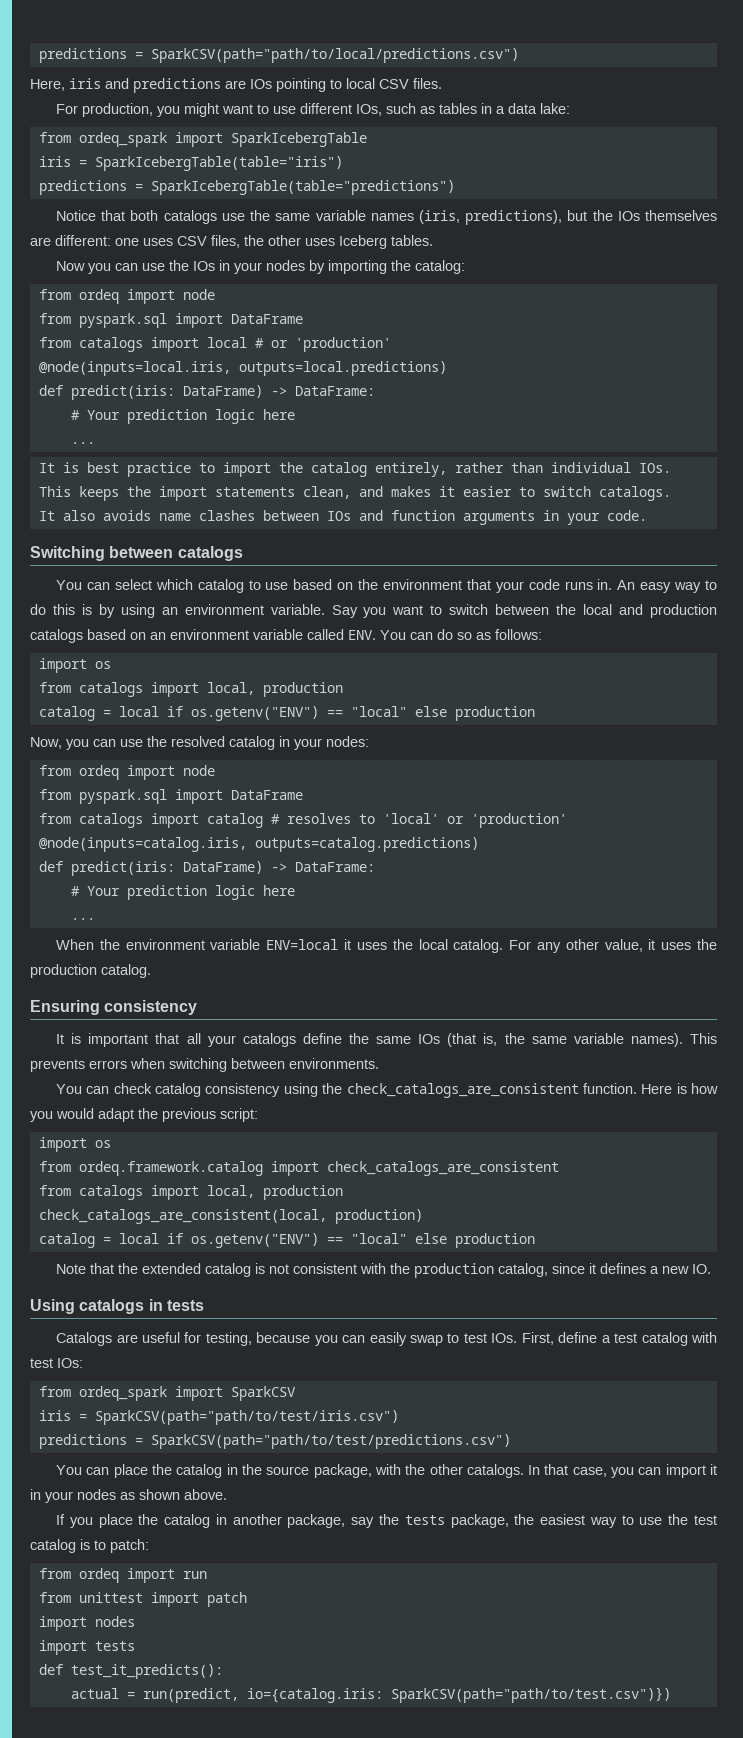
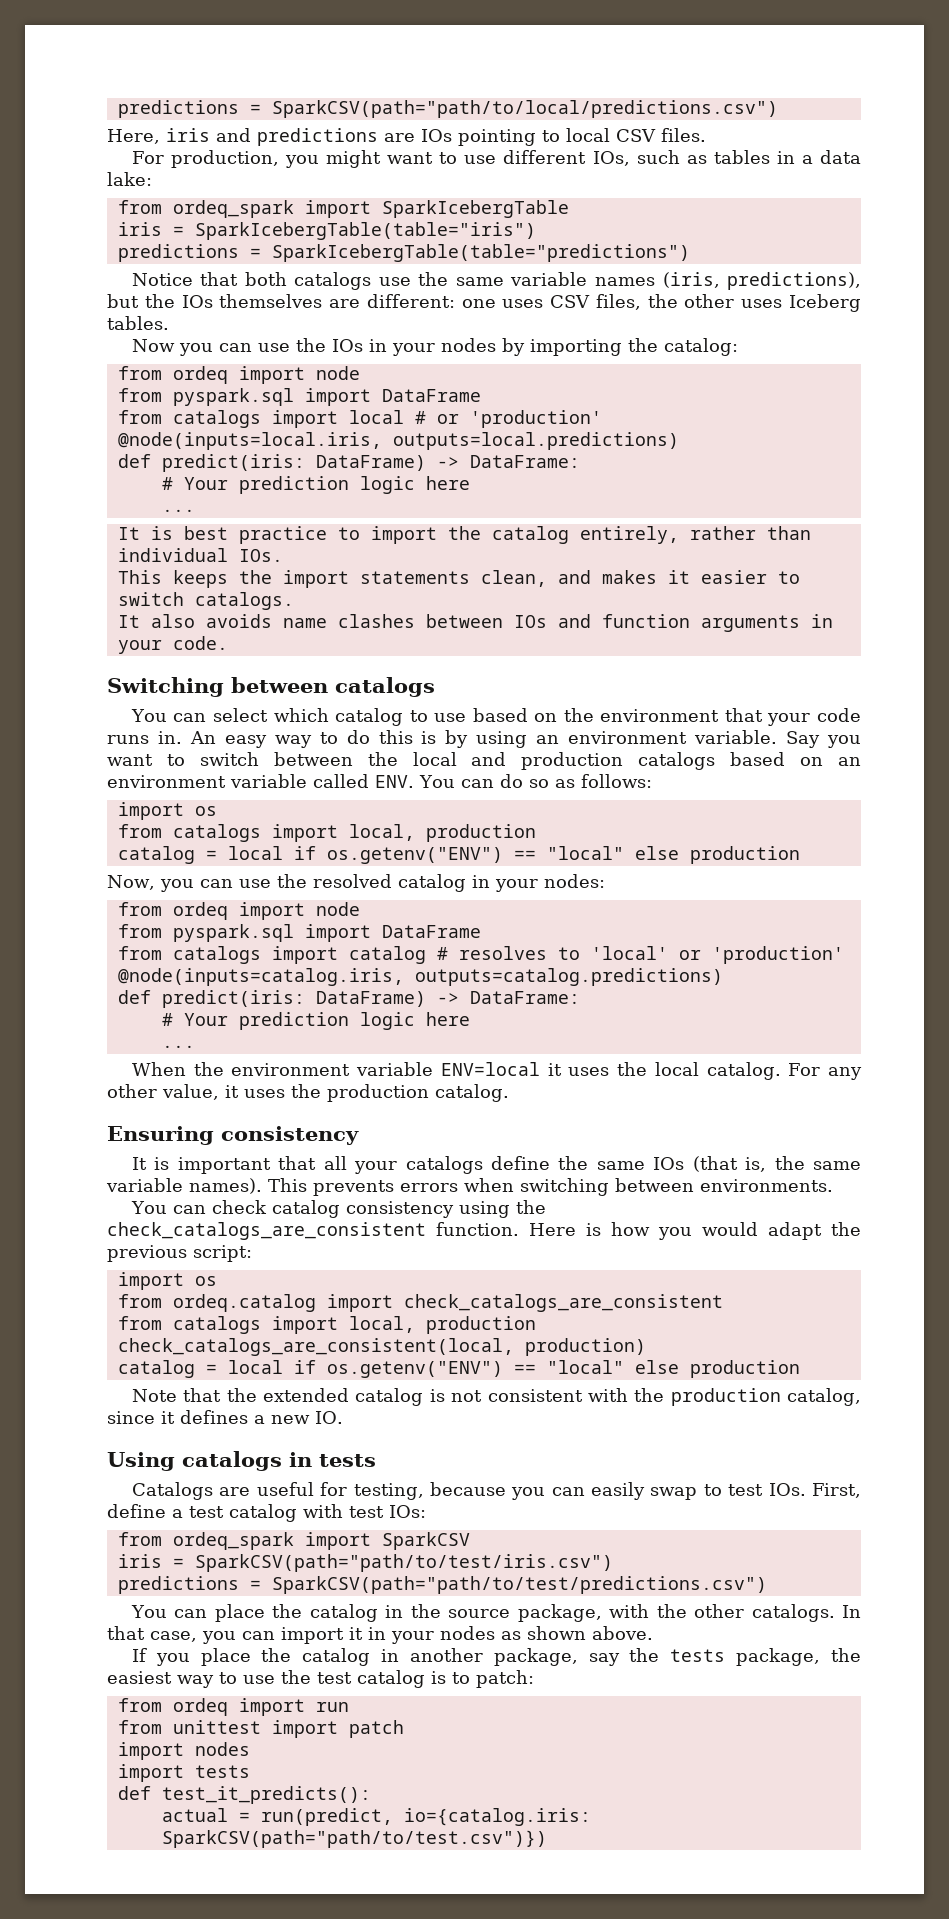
- from ordeq.framework.catalog import check_catalogs_are_consistent
+ from ordeq.catalog import check_catalogs_are_consistent

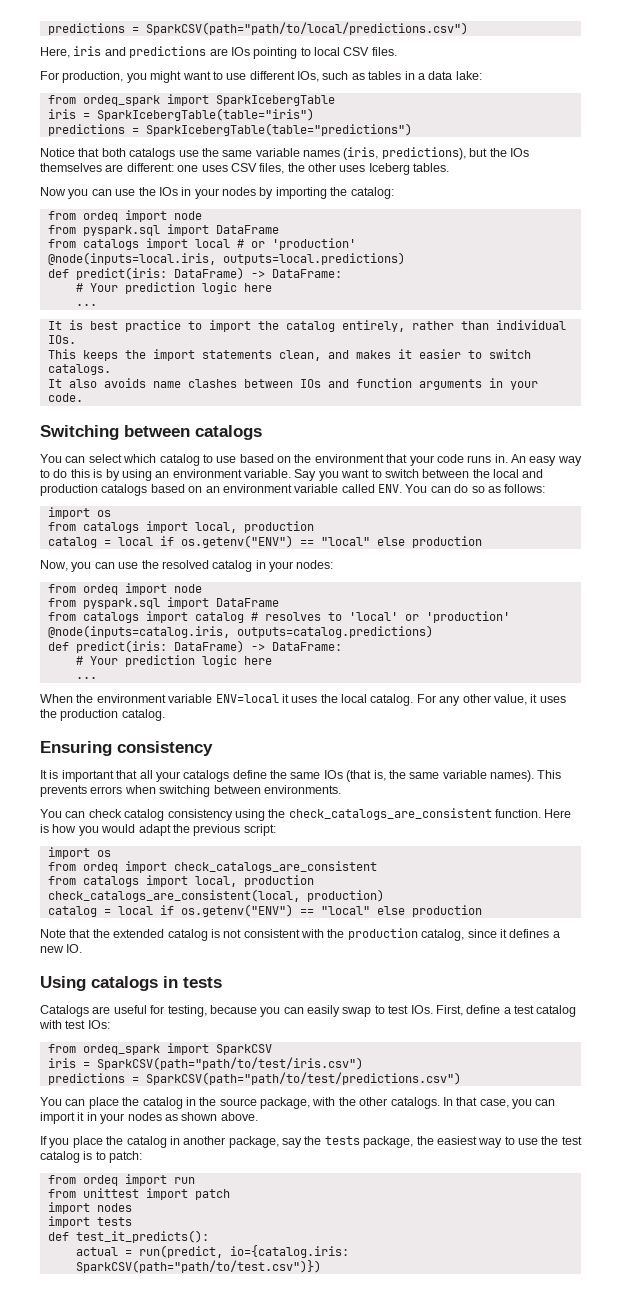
- from ordeq.catalog import check_catalogs_are_consistent
+ from ordeq import check_catalogs_are_consistent

